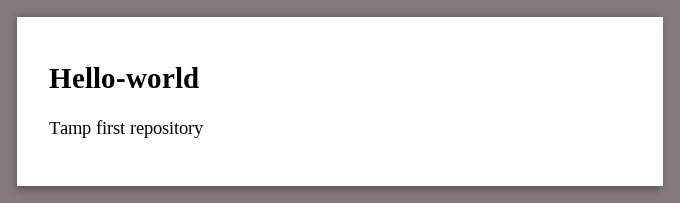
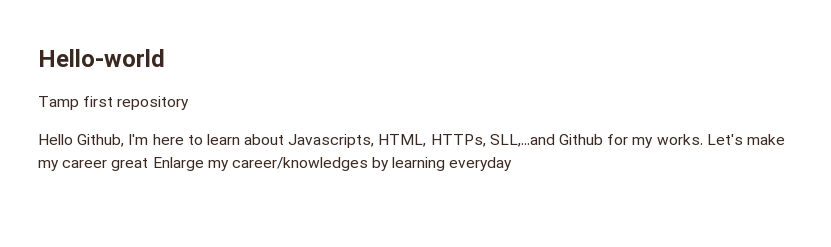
+ Hello Github, I'm here to learn about Javascripts, HTML, HTTPs, SLL,...and Github for my works. Let's make my career great Enlarge my career/knowledges by learning everyday

